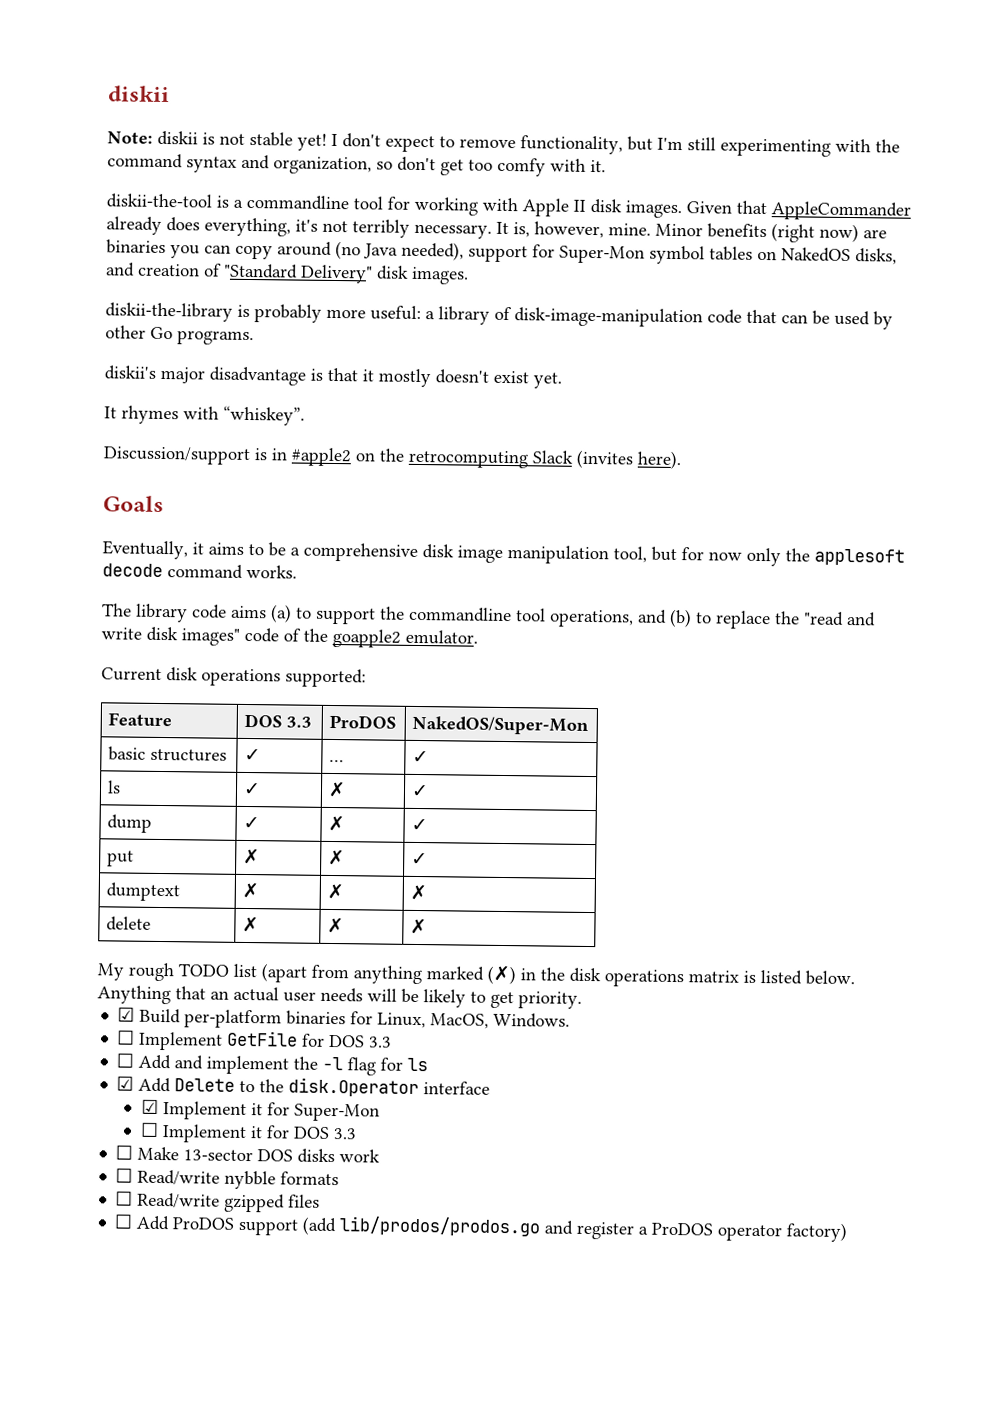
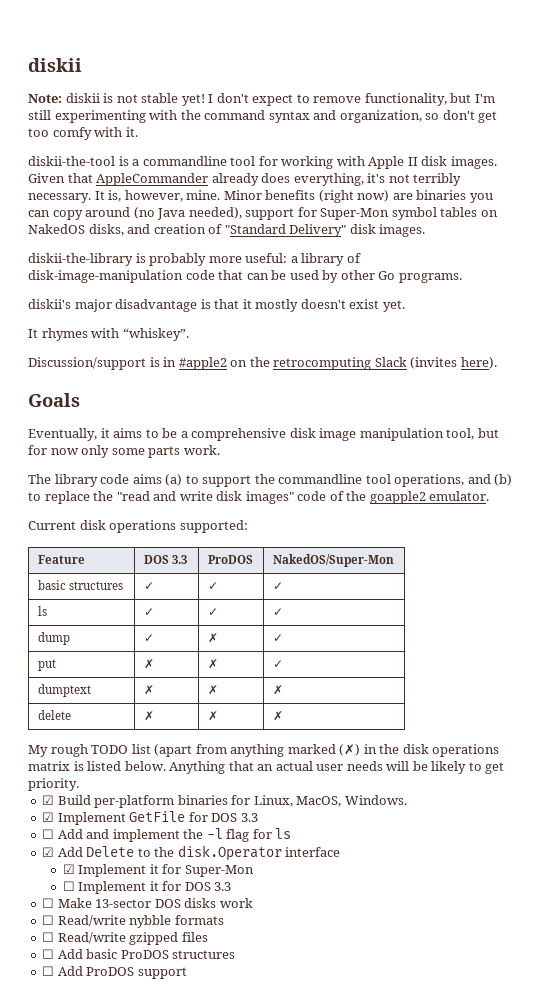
- Eventually, it aims to be a comprehensive disk image manipulation tool, but for now only the applesoft decode command works.
+ Eventually, it aims to be a comprehensive disk image manipulation tool, but for now only some parts work.
- basic structures | ✓ | … | ✓
+ basic structures | ✓ | ✓ | ✓
- ls | ✓ | ✗ | ✓
+ ls | ✓ | ✓ | ✓
- ☐ Implement GetFile for DOS 3.3
+ ☑ Implement GetFile for DOS 3.3
+ ☐ Add basic ProDOS structures
- ☐ Add ProDOS support (add lib/prodos/prodos.go and register a ProDOS operator factory)
+ ☐ Add ProDOS support

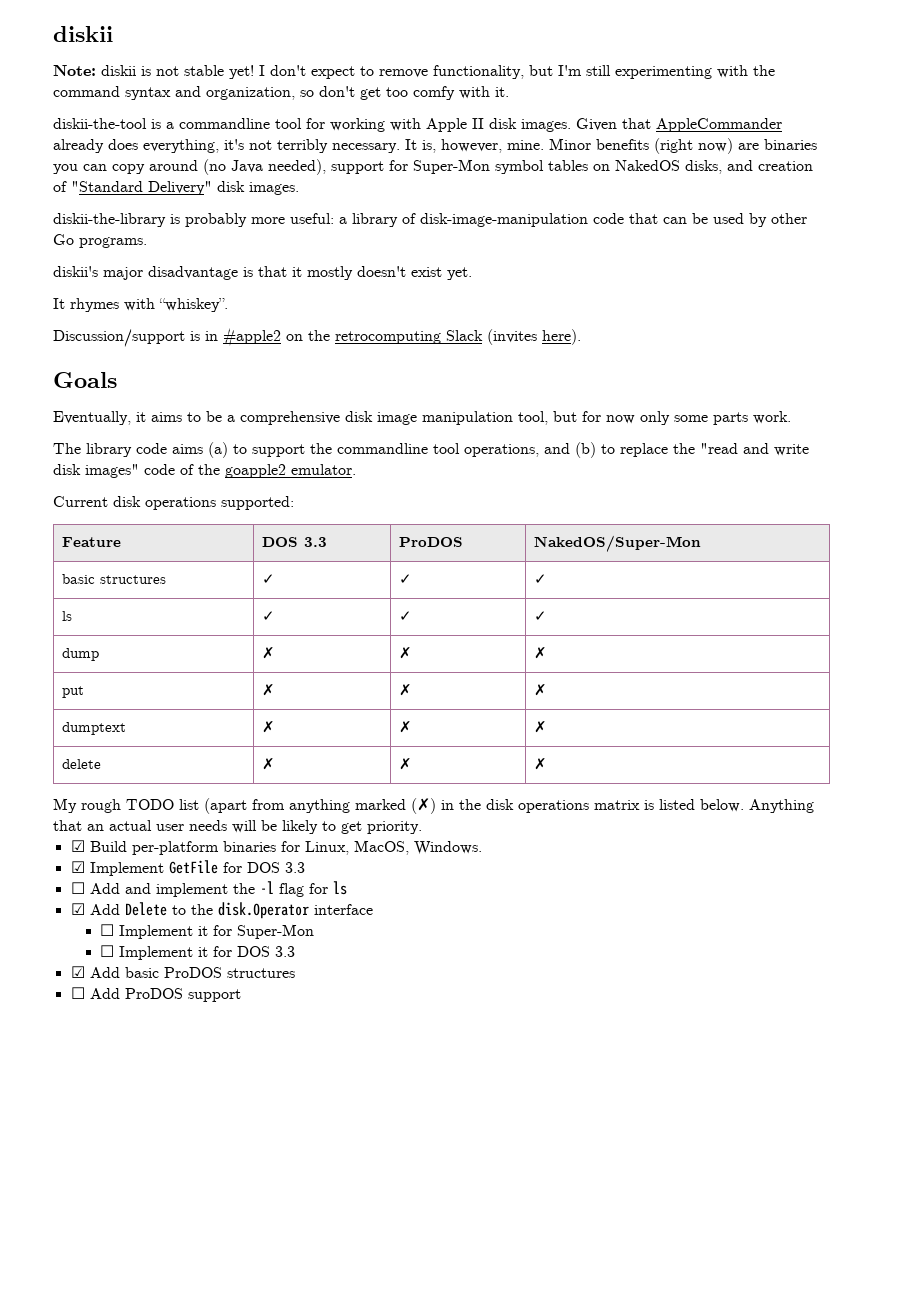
- dump | ✓ | ✗ | ✓
+ dump | ✗ | ✗ | ✗
- put | ✗ | ✗ | ✓
+ put | ✗ | ✗ | ✗
- ☑ Implement it for Super-Mon
+ ☐ Implement it for Super-Mon
- ☐ Make 13-sector DOS disks work
- ☐ Read/write nybble formats
- ☐ Read/write gzipped files
- ☐ Add basic ProDOS structures
+ ☑ Add basic ProDOS structures

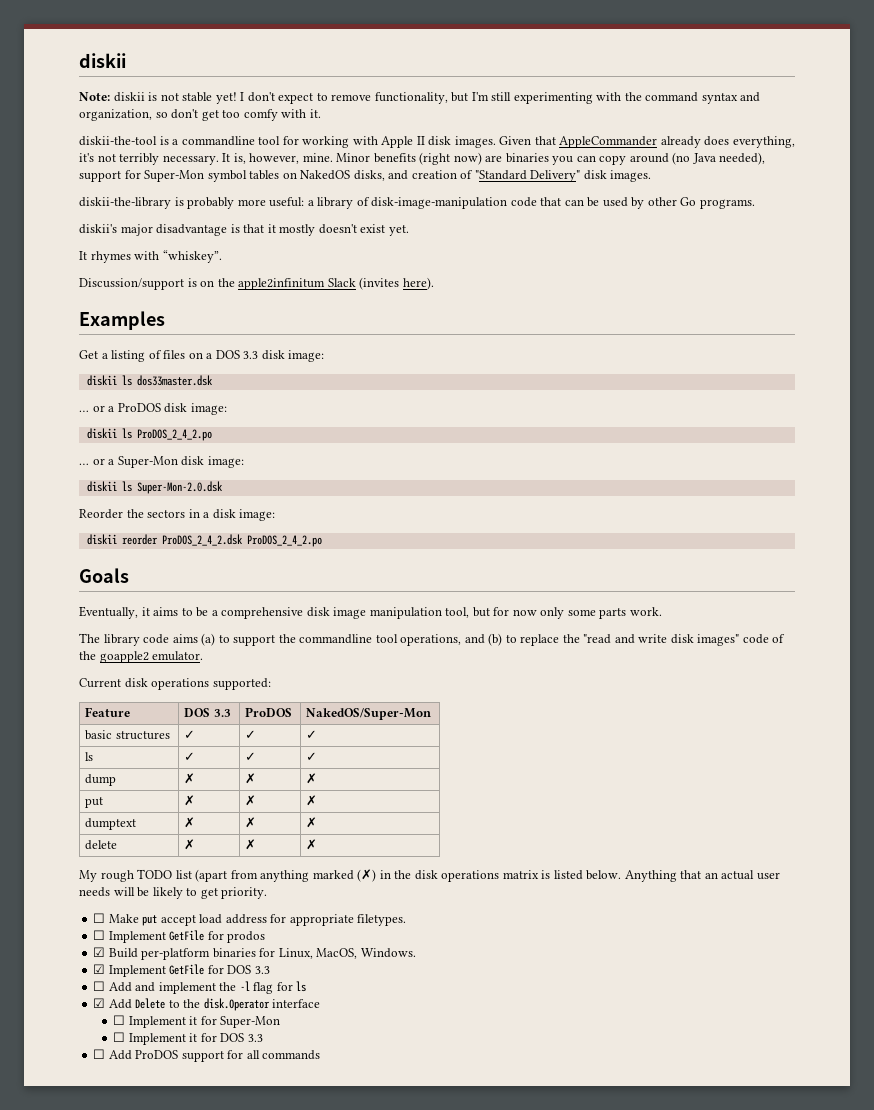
- Discussion/support is in #apple2 on the retrocomputing Slack (invites here).
+ Discussion/support is on the apple2infinitum Slack (invites here).
+ Examples
+ Get a listing of files on a DOS 3.3 disk image:
+ diskii ls dos33master.dsk
+ … or a ProDOS disk image:
+ diskii ls ProDOS_2_4_2.po
+ … or a Super-Mon disk image:
+ diskii ls Super-Mon-2.0.dsk
+ Reorder the sectors in a disk image:
+ diskii reorder ProDOS_2_4_2.dsk ProDOS_2_4_2.po
+ ☐ Make put accept load address for appropriate filetypes.
+ ☐ Implement GetFile for prodos
- ☑ Add basic ProDOS structures
- ☐ Add ProDOS support
+ ☐ Add ProDOS support for all commands

